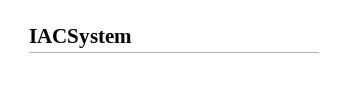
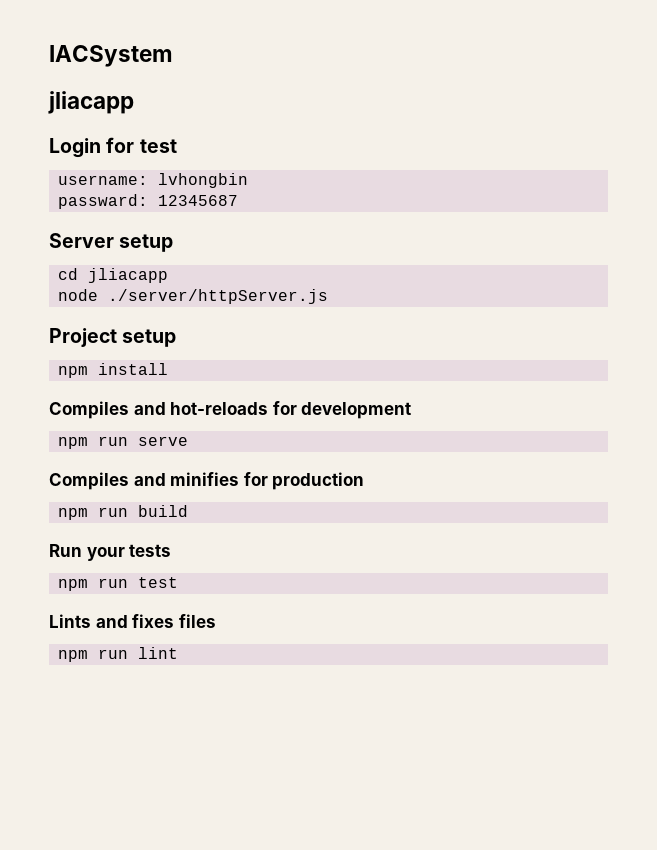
  IACSystem
+ jliacapp
+ Login for test
+ username: lvhongbin
+ passward: 12345687
+ Server setup
+ cd jliacapp
+ node ./server/httpServer.js
+ Project setup
+ npm install
+ Compiles and hot-reloads for development
+ npm run serve
+ Compiles and minifies for production
+ npm run build
+ Run your tests
+ npm run test
+ Lints and fixes files
+ npm run lint

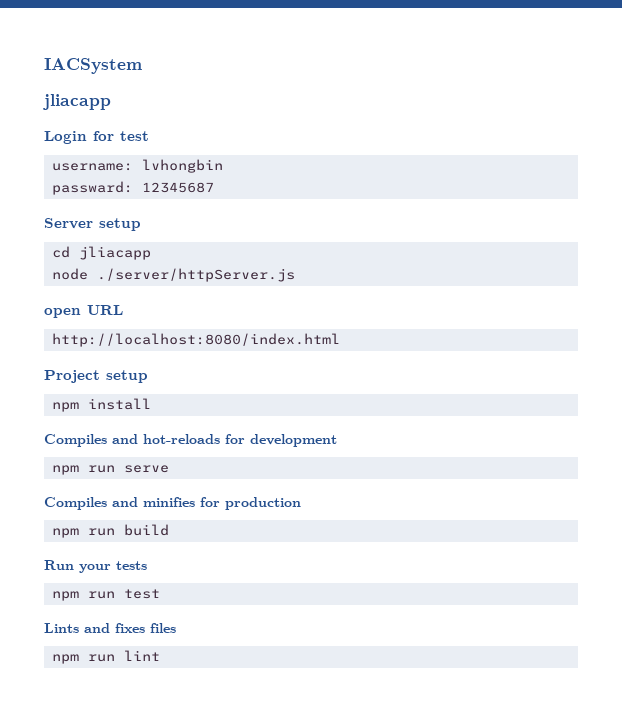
+ open URL
+ http://localhost:8080/index.html

